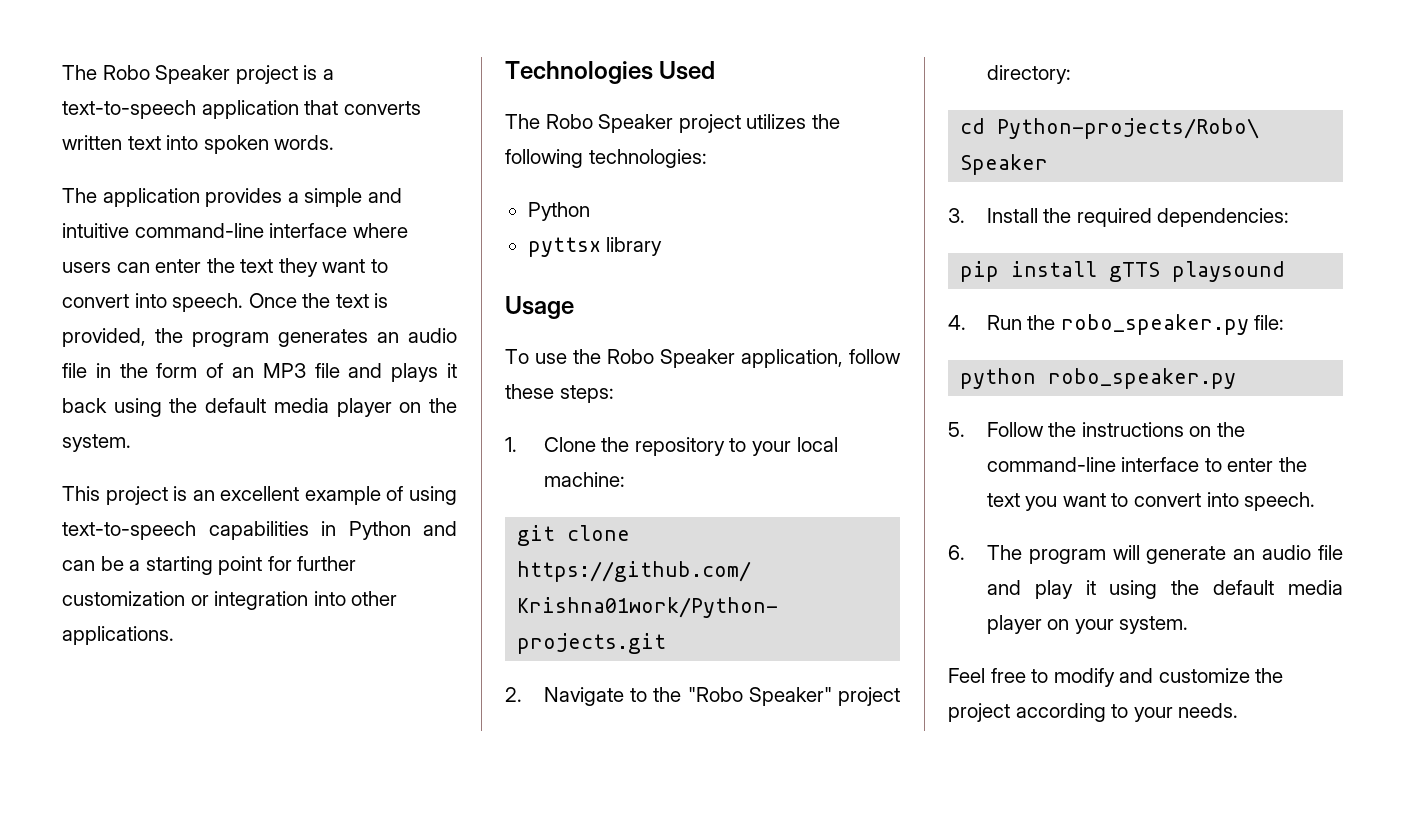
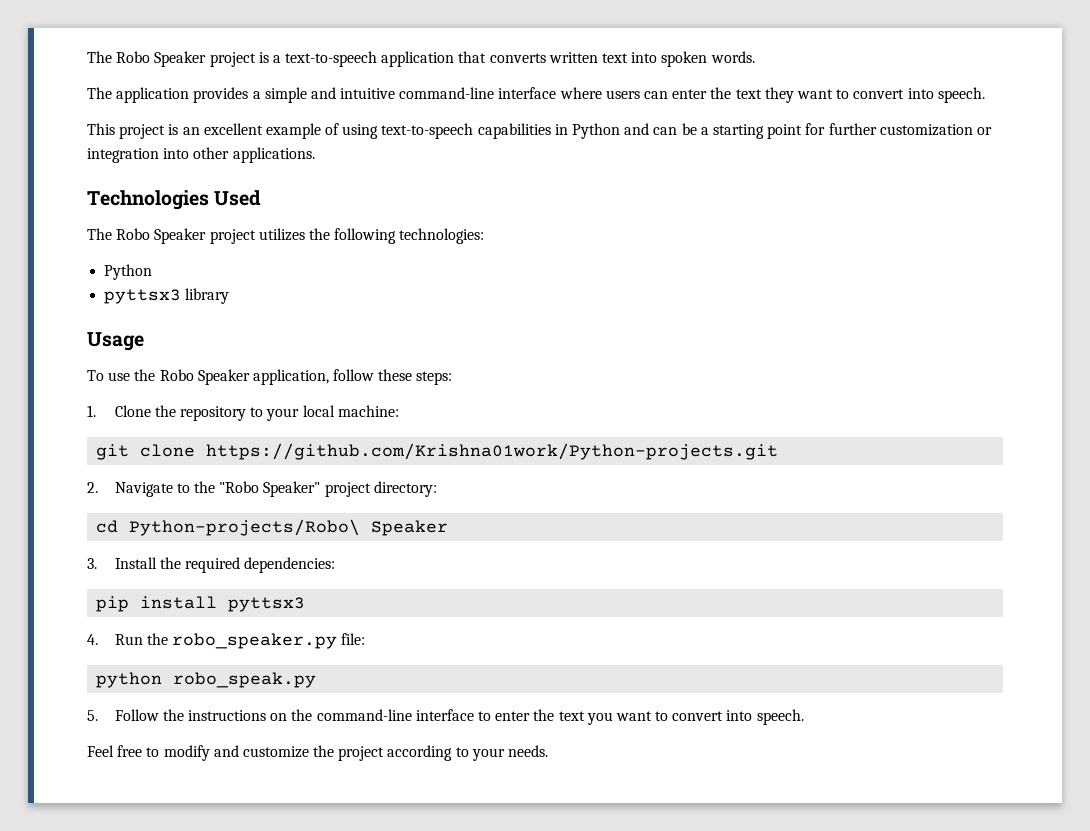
- Once the text is provided, the program generates an audio file in the form of an MP3 file and plays it back using the default media player on the system.
- pyttsx library
+ pyttsx3 library
- pip install gTTS playsound
+ pip install pyttsx3
- python robo_speaker.py
+ python robo_speak.py
- 6. The program will generate an audio file and play it using the default media player on your system.

